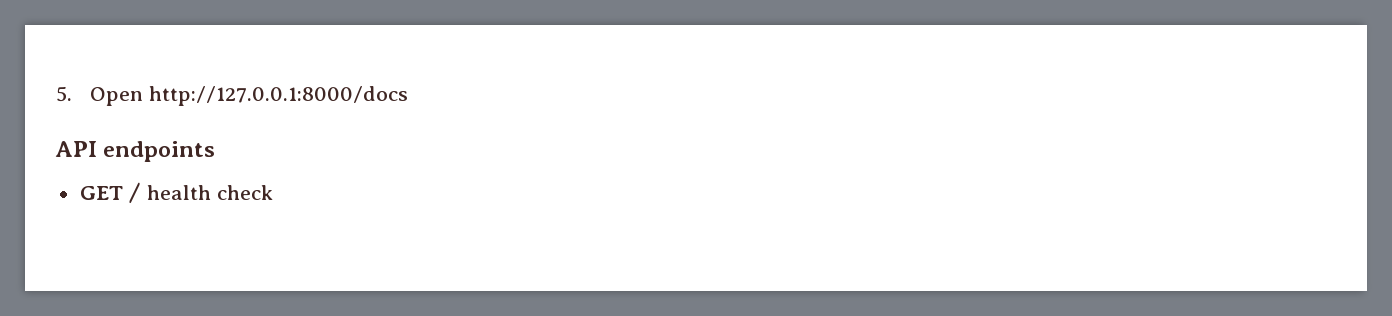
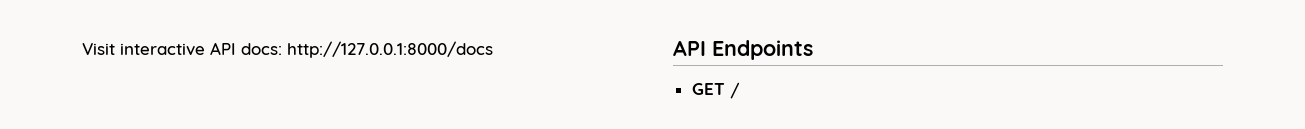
- 5. Open http://127.0.0.1:8000/docs
+ Visit interactive API docs: http://127.0.0.1:8000/docs
- API endpoints
+ API Endpoints
- GET / health check
+ GET /

